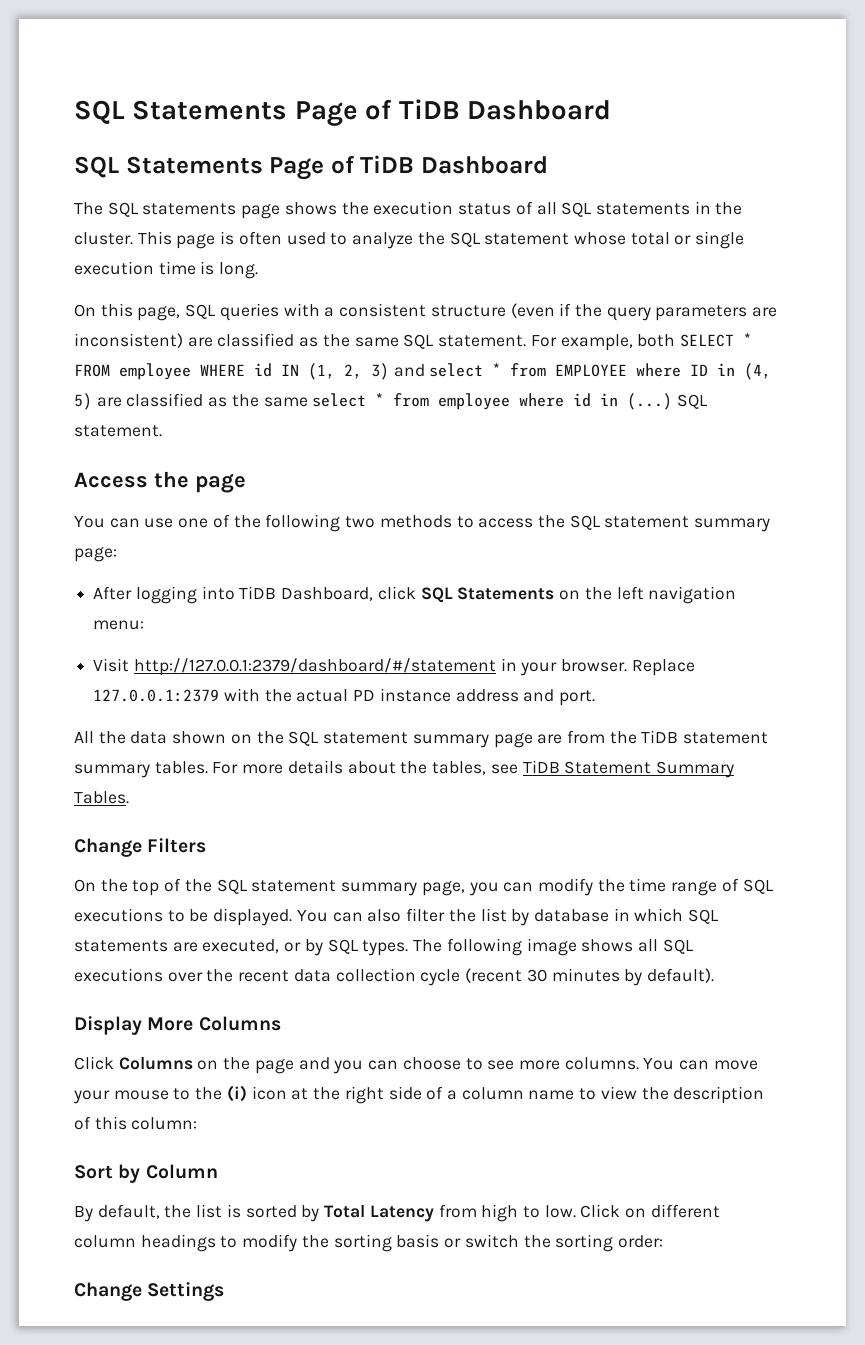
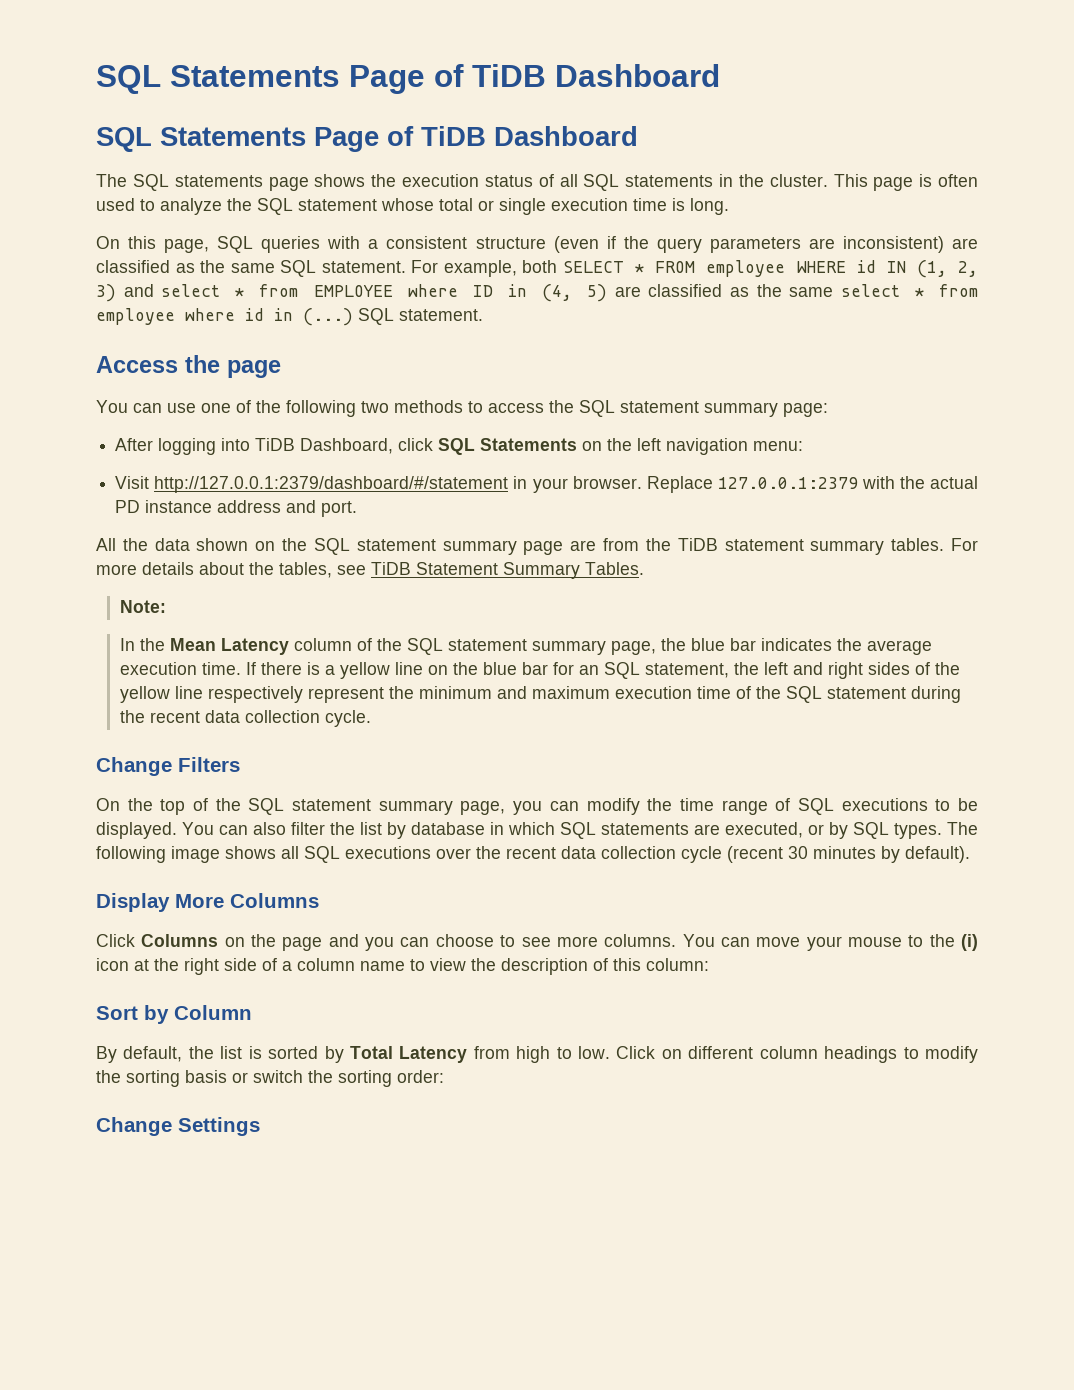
+ Note:
+ In the Mean Latency column of the SQL statement summary page, the blue bar indicates the average execution time. If there is a yellow line on the blue bar for an SQL statement, the left and right sides of the yellow line respectively represent the minimum and maximum execution time of the SQL statement during the recent data collection cycle.

